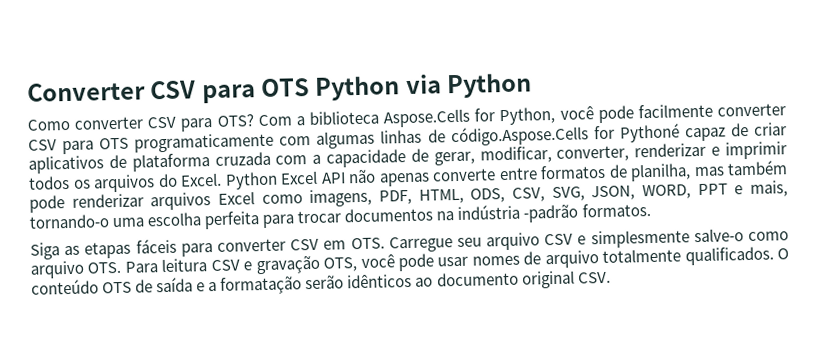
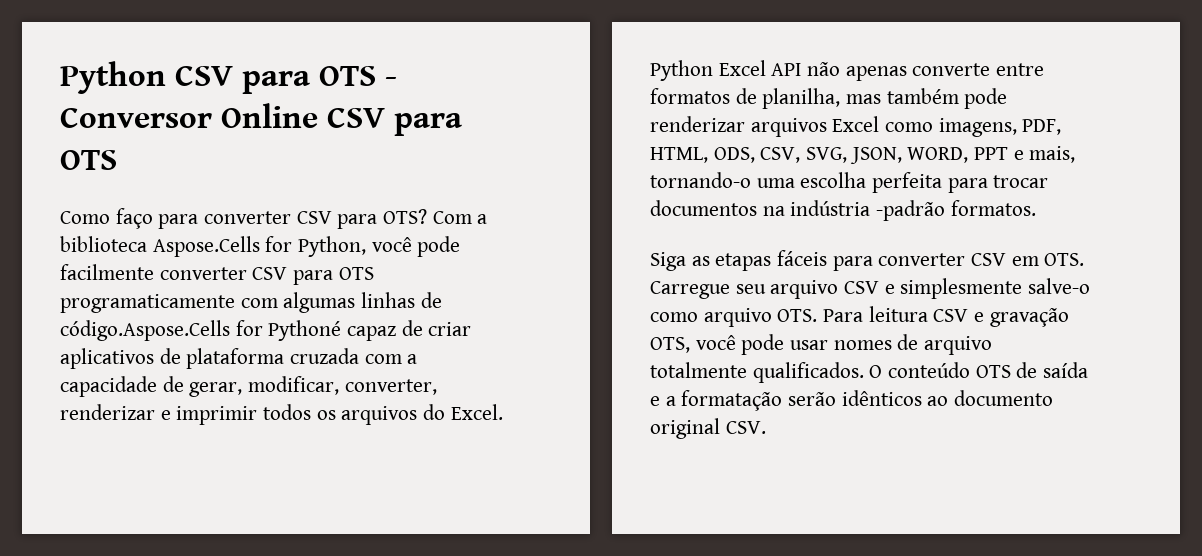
- Converter CSV para OTS Python via Python
+ Python CSV para OTS - Conversor Online CSV para OTS
- Como converter CSV para OTS?
+ Como faço para converter CSV para OTS?

